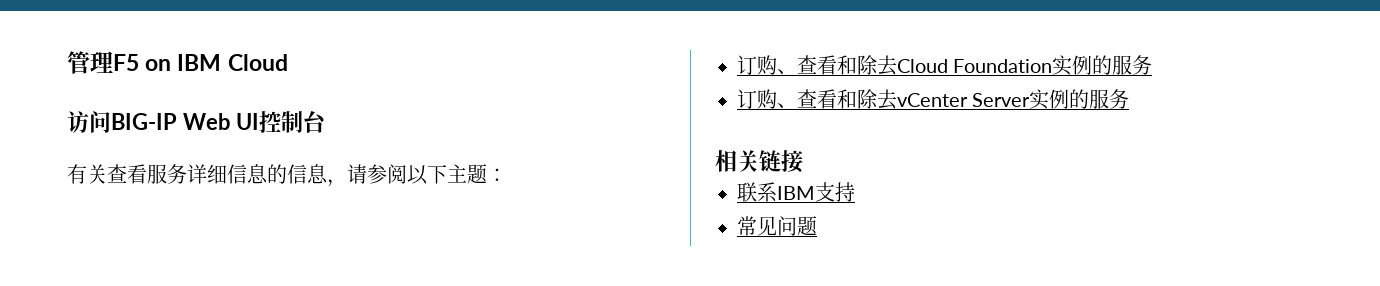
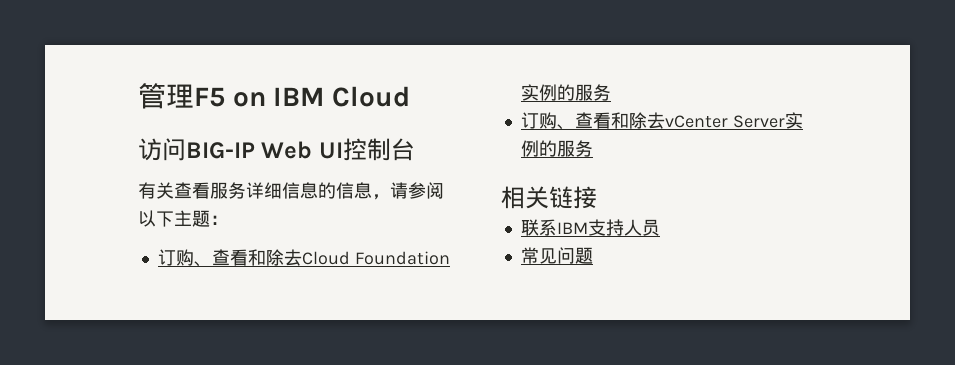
- 联系IBM支持
+ 联系IBM支持人员

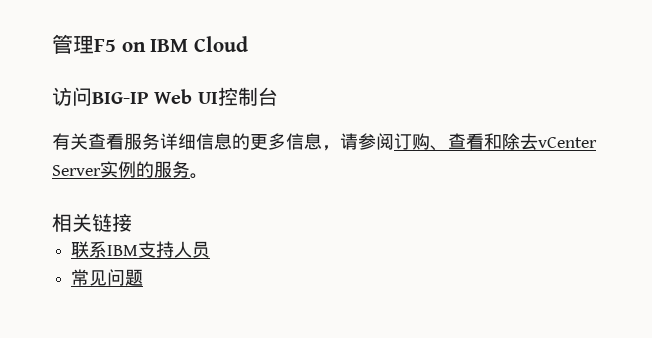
- 有关查看服务详细信息的信息，请参阅以下主题：
- 订购、查看和除去Cloud Foundation实例的服务
- 订购、查看和除去vCenter Server实例的服务
+ 有关查看服务详细信息的更多信息，请参阅订购、查看和除去vCenter Server实例的服务。

